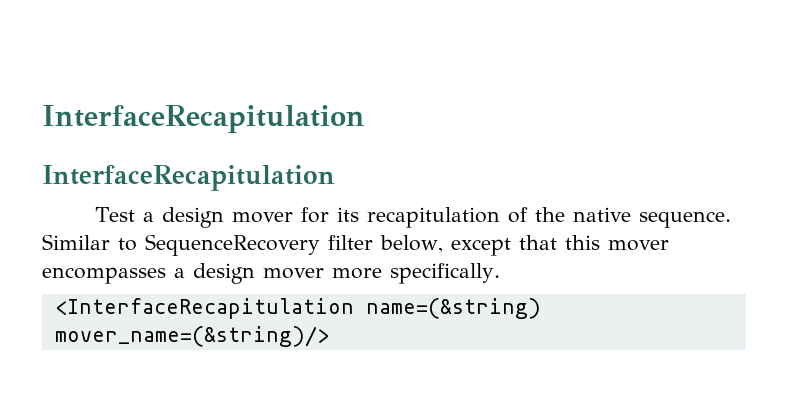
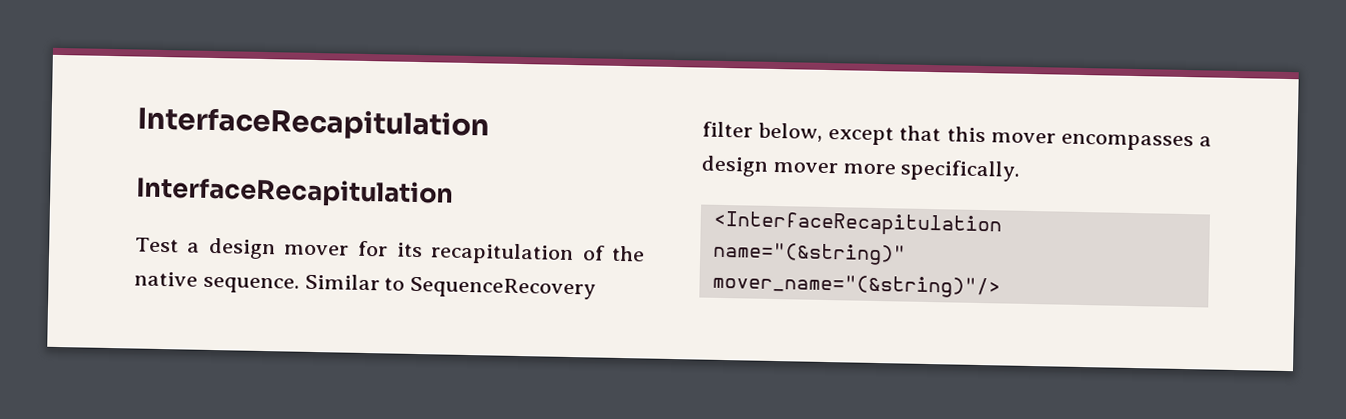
- <InterfaceRecapitulation name=(&string) mover_name=(&string)/>
+ <InterfaceRecapitulation name="(&string)" mover_name="(&string)"/>

